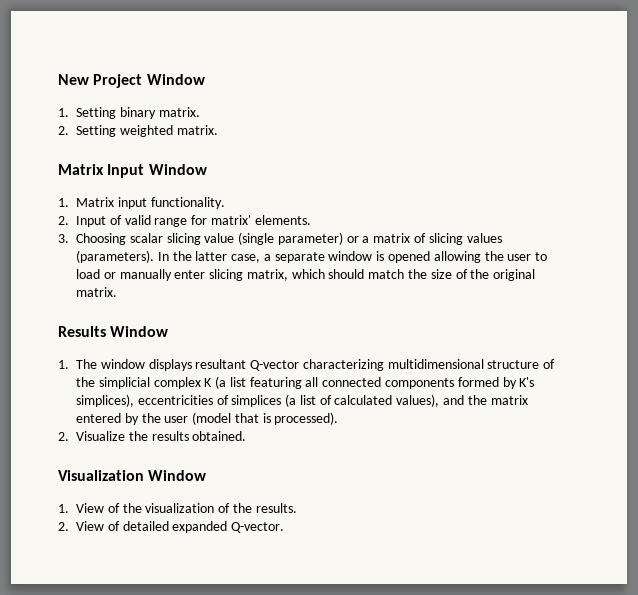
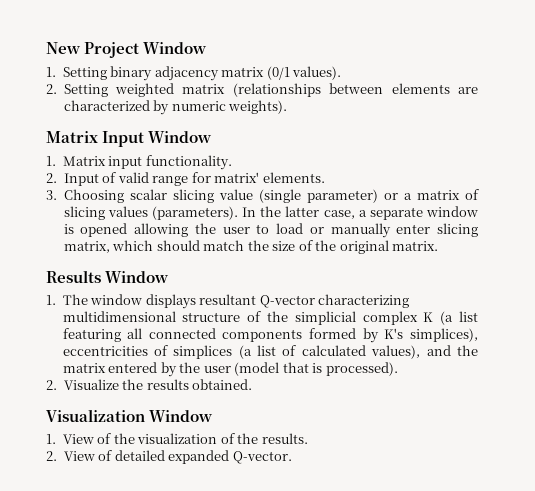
- 1. Setting binary matrix.
+ 1. Setting binary adjacency matrix (0/1 values).
- 2. Setting weighted matrix.
+ 2. Setting weighted matrix (relationships between elements are characterized by numeric weights).

